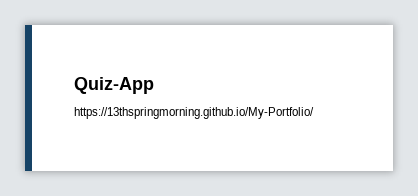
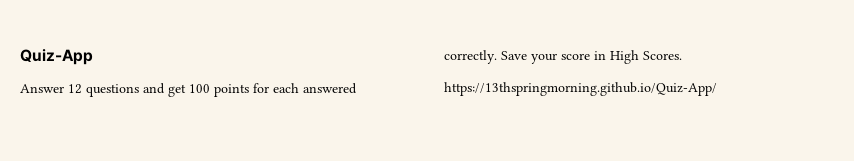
- https://13thspringmorning.github.io/My-Portfolio/
+ Answer 12 questions and get 100 points for each answered correctly. Save your score in High Scores.
+ https://13thspringmorning.github.io/Quiz-App/

